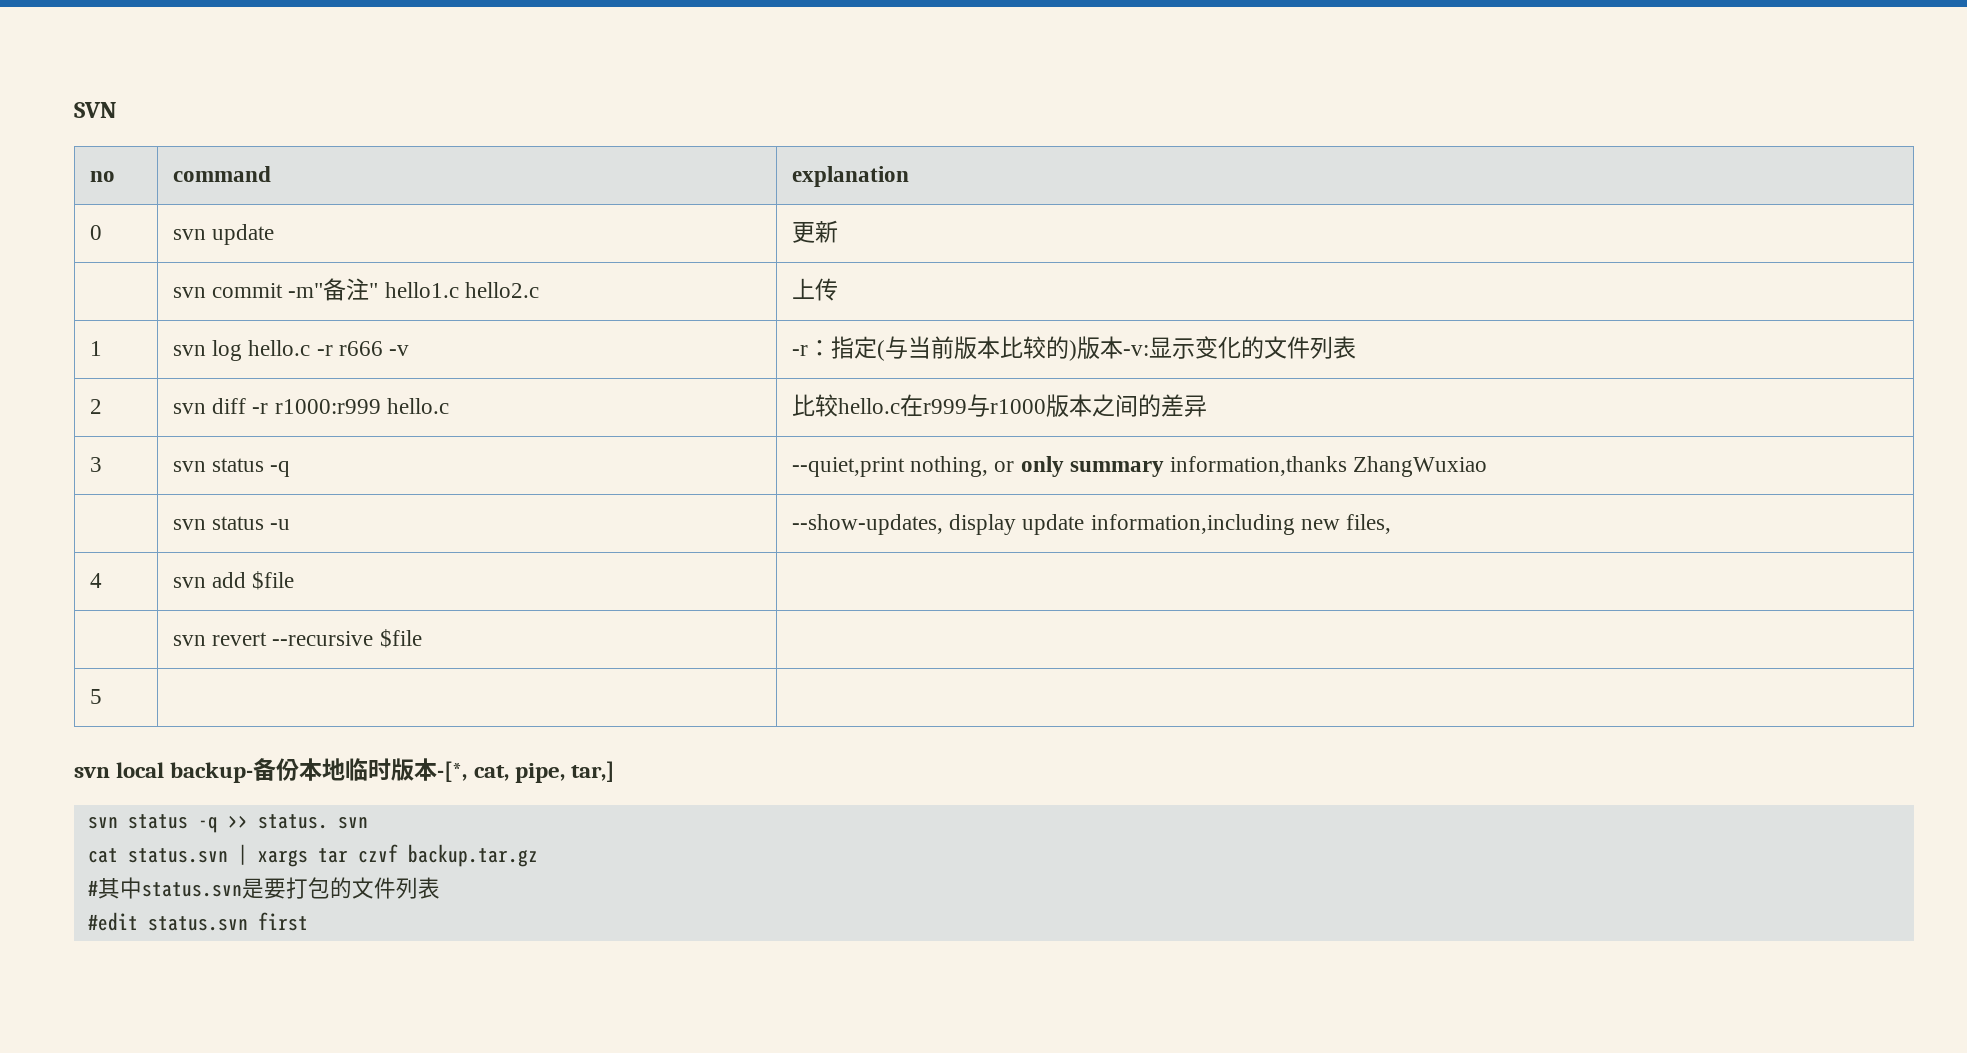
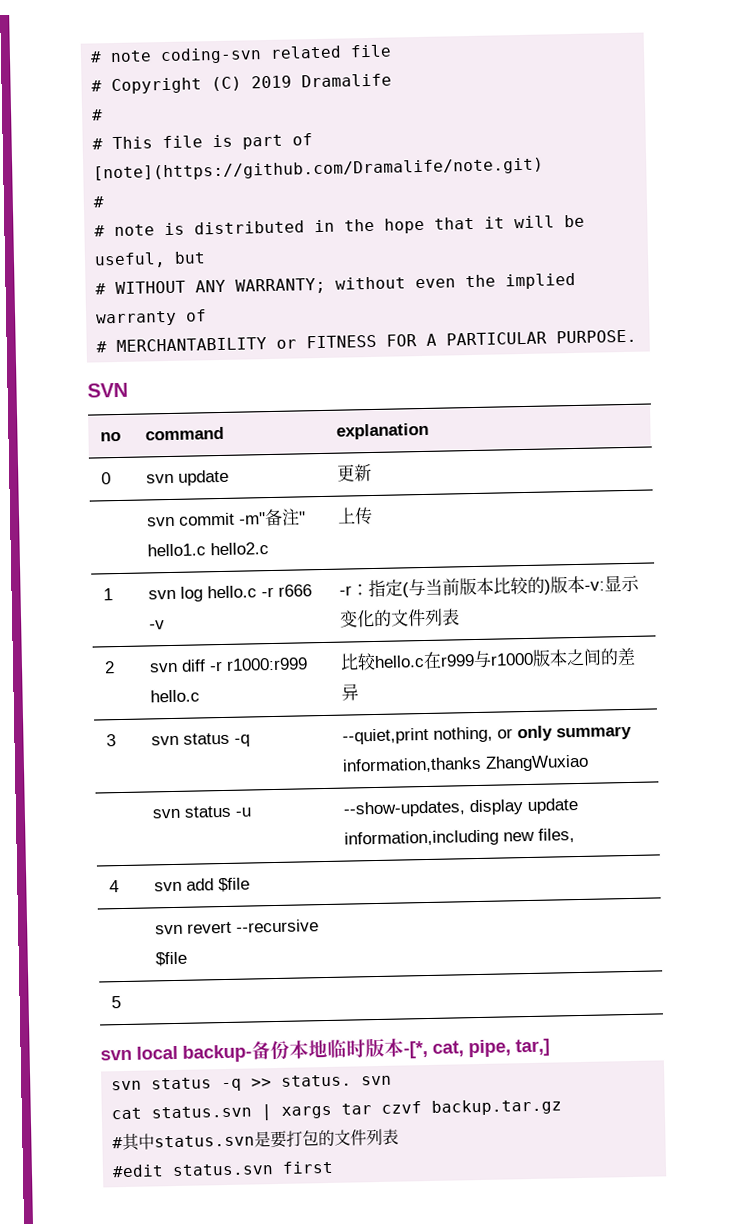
+ # note coding-svn related file
+ # Copyright (C) 2019 Dramalife
+ #
+ # This file is part of [note](https://github.com/Dramalife/note.git)
+ #
+ # note is distributed in the hope that it will be useful, but
+ # WITHOUT ANY WARRANTY; without even the implied warranty of
+ # MERCHANTABILITY or FITNESS FOR A PARTICULAR PURPOSE.

